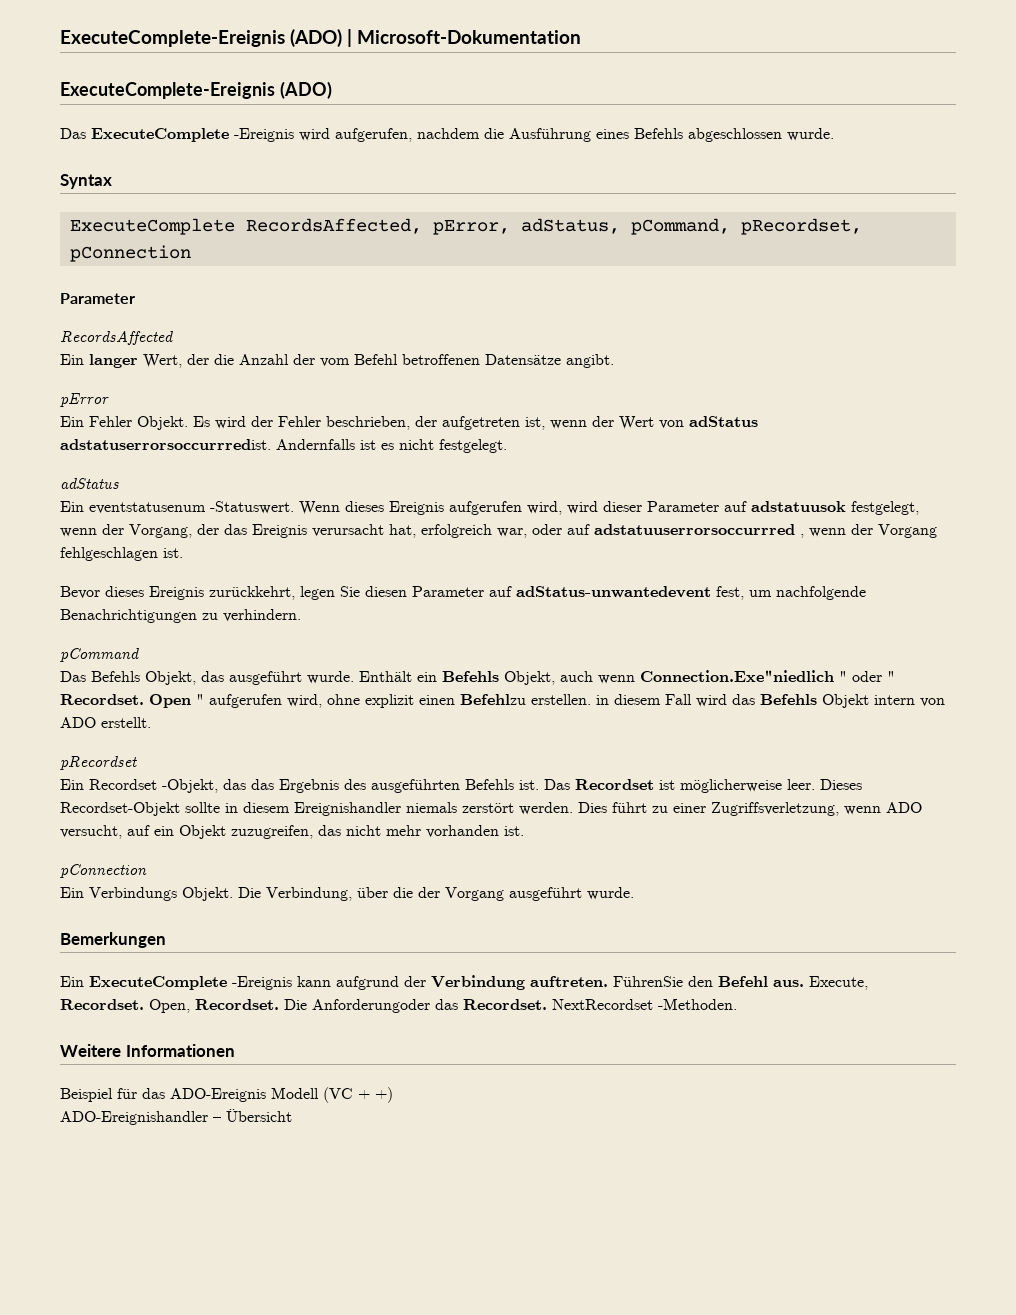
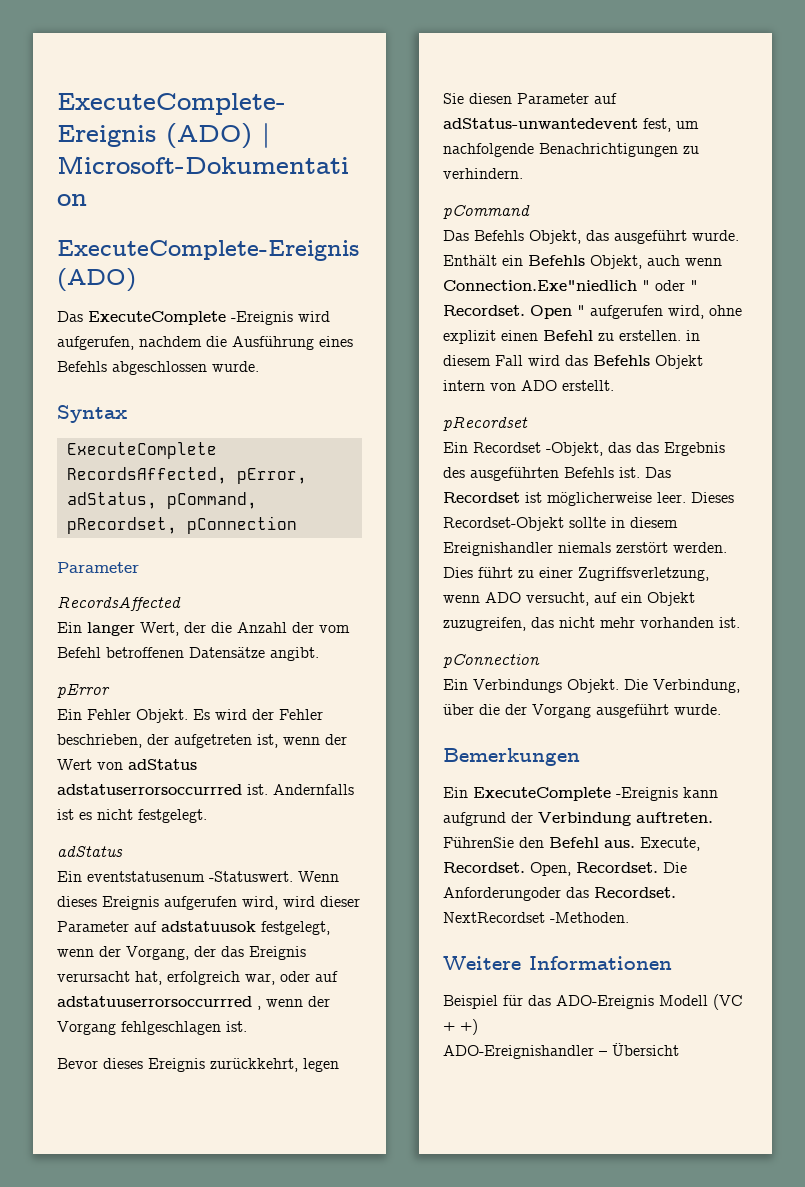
- Es wird der Fehler beschrieben, der aufgetreten ist, wenn der Wert von adStatus adstatuserrorsoccurrredist.
+ Es wird der Fehler beschrieben, der aufgetreten ist, wenn der Wert von adStatus adstatuserrorsoccurrred ist.
- Open " aufgerufen wird, ohne explizit einen Befehlzu erstellen. in diesem Fall wird das Befehls Objekt intern von ADO erstellt.
+ Open " aufgerufen wird, ohne explizit einen Befehl zu erstellen. in diesem Fall wird das Befehls Objekt intern von ADO erstellt.

